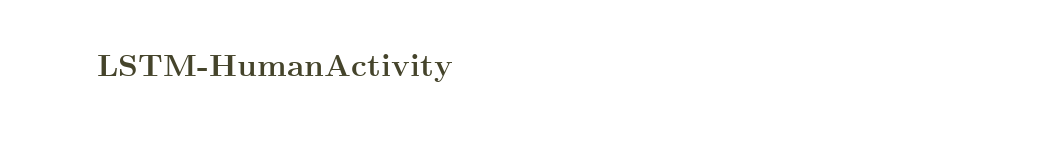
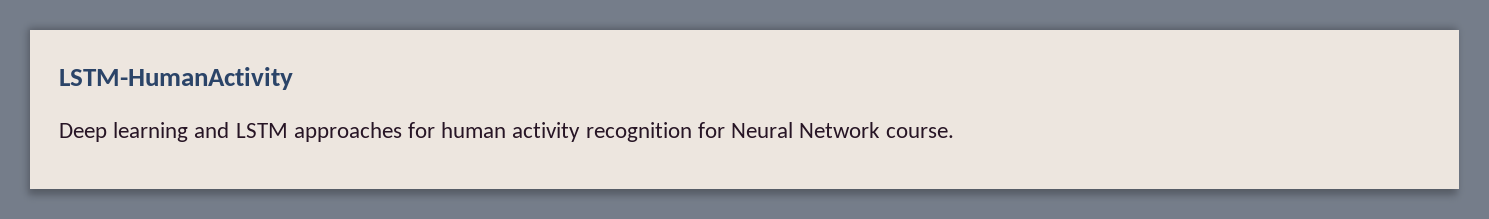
+ Deep learning and LSTM approaches for human activity recognition for Neural Network course.

